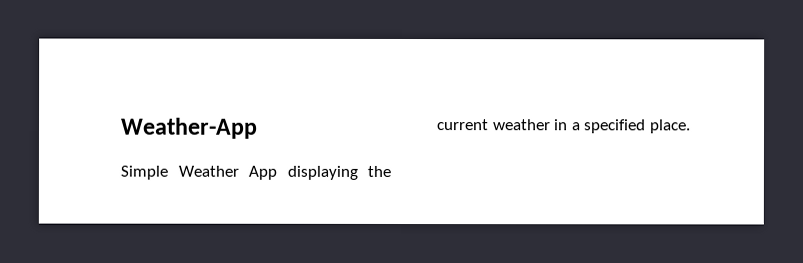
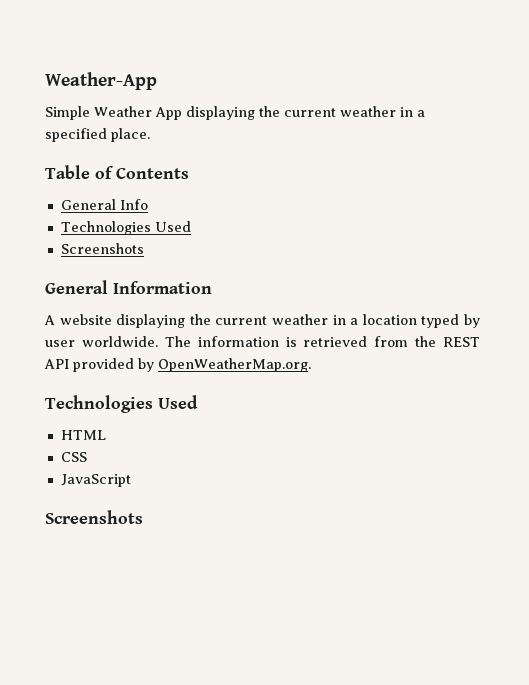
+ Table of Contents
+ General Info
+ Technologies Used
+ Screenshots
+ General Information
+ A website displaying the current weather in a location typed by user worldwide. The information is retrieved from the REST API provided by OpenWeatherMap.org.
+ Technologies Used
+ HTML
+ CSS
+ JavaScript
+ Screenshots

